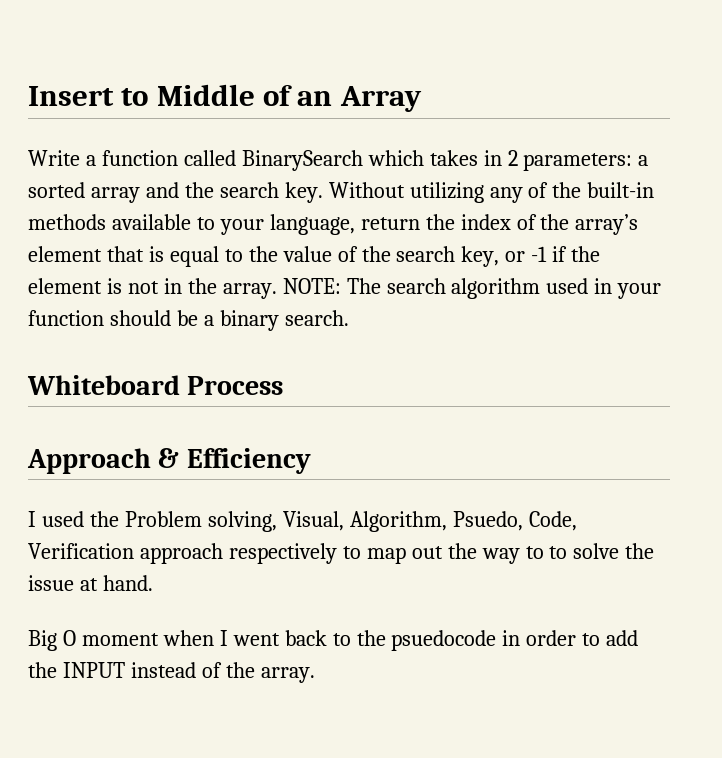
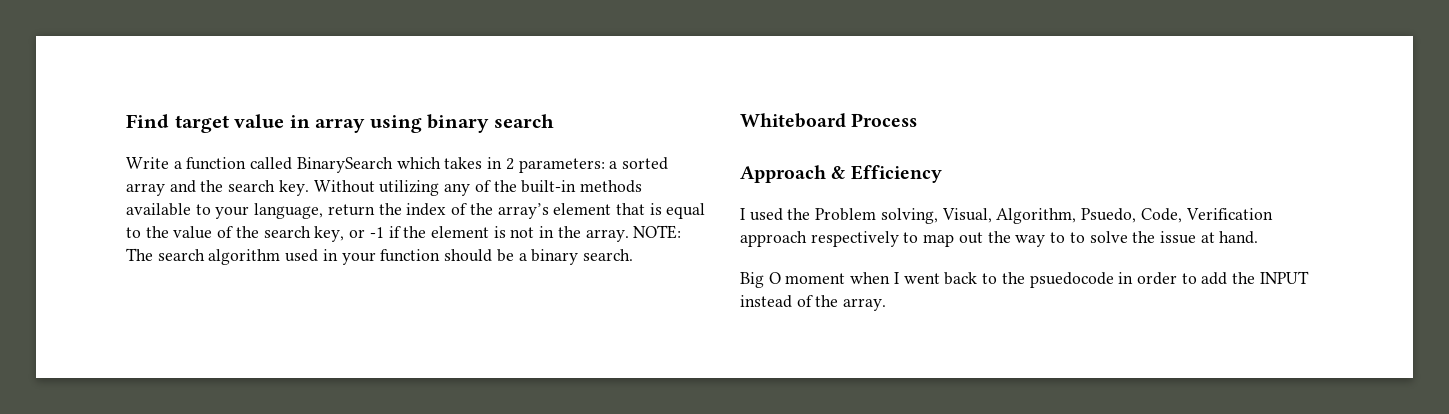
- Insert to Middle of an Array
+ Find target value in array using binary search

